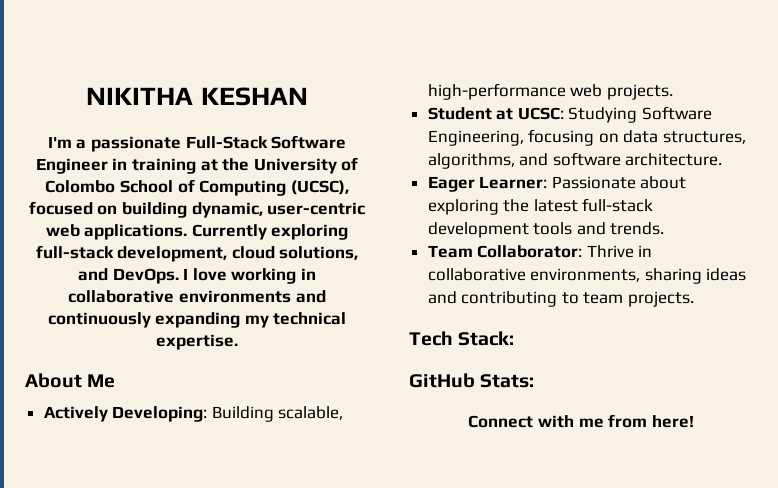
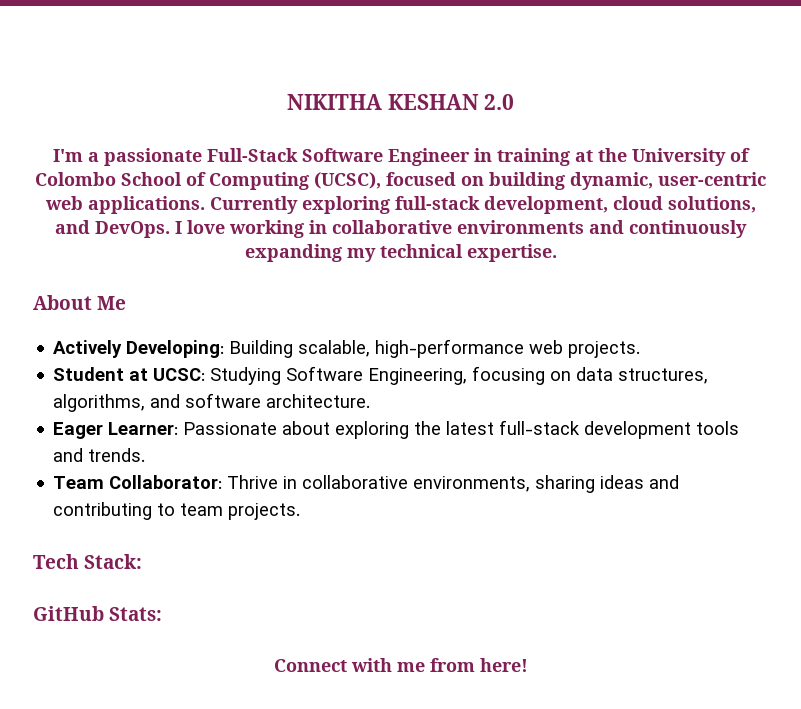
- NIKITHA KESHAN
+ NIKITHA KESHAN 2.0

